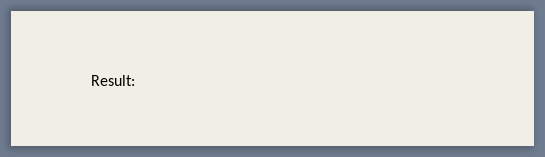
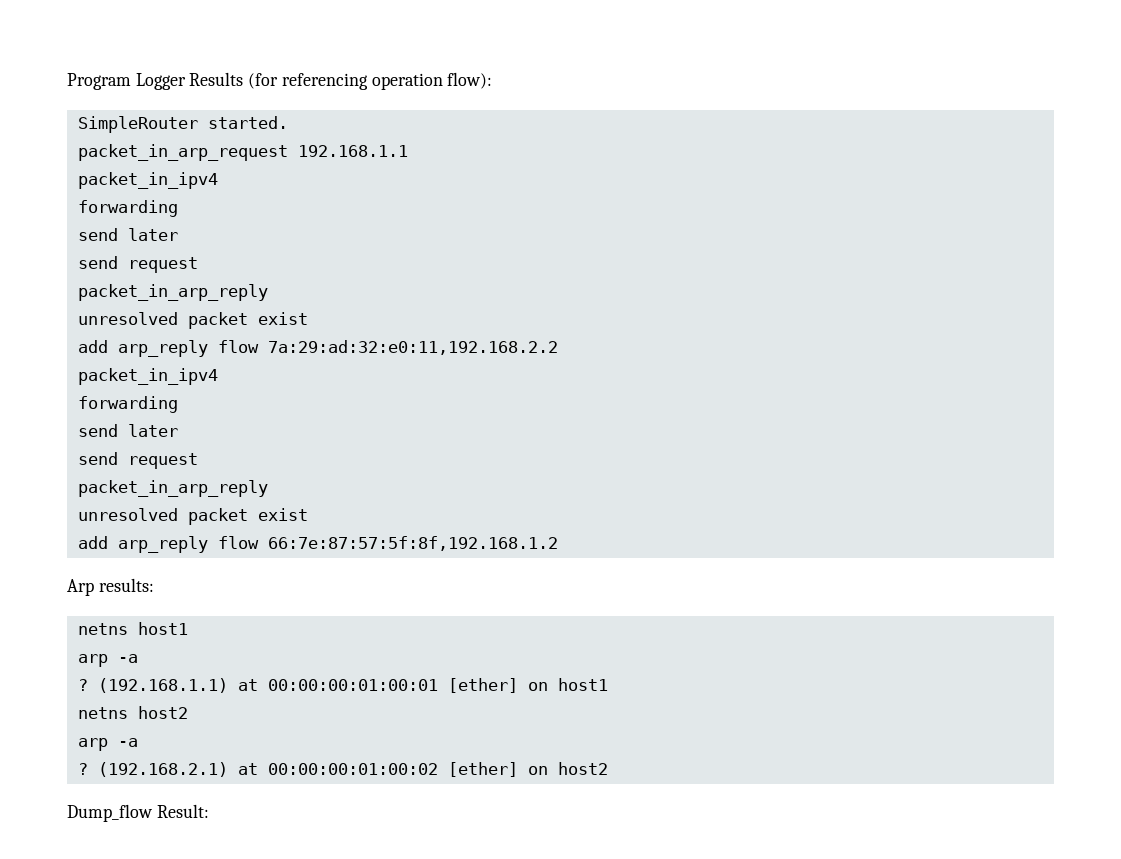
- Result:
+ Program Logger Results (for referencing operation flow):
+ SimpleRouter started.
+ packet_in_arp_request 192.168.1.1
+ packet_in_ipv4
+ forwarding
+ send later
+ send request
+ packet_in_arp_reply
+ unresolved packet exist
+ add arp_reply flow 7a:29:ad:32:e0:11,192.168.2.2
+ packet_in_ipv4
+ forwarding
+ send later
+ send request
+ packet_in_arp_reply
+ unresolved packet exist
+ add arp_reply flow 66:7e:87:57:5f:8f,192.168.1.2
+ Arp results:
+ netns host1
+ arp -a
+ ? (192.168.1.1) at 00:00:00:01:00:01 [ether] on host1
+ netns host2
+ arp -a
+ ? (192.168.2.1) at 00:00:00:01:00:02 [ether] on host2
+ Dump_flow Result:

